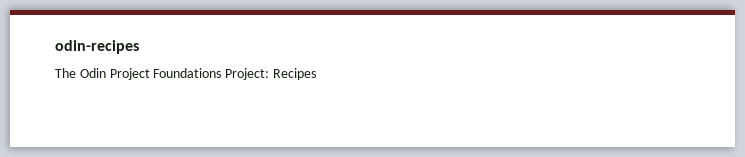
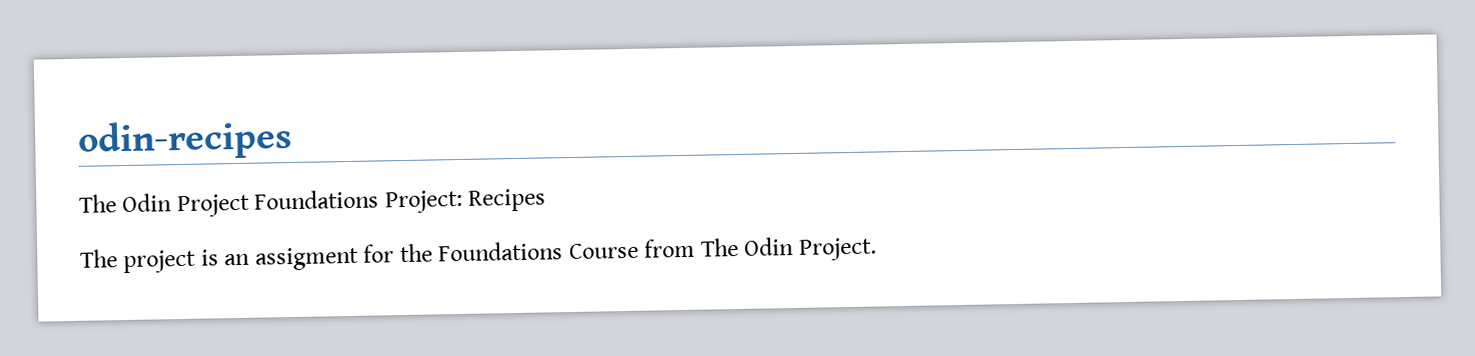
+ The project is an assigment for the Foundations Course from The Odin Project.

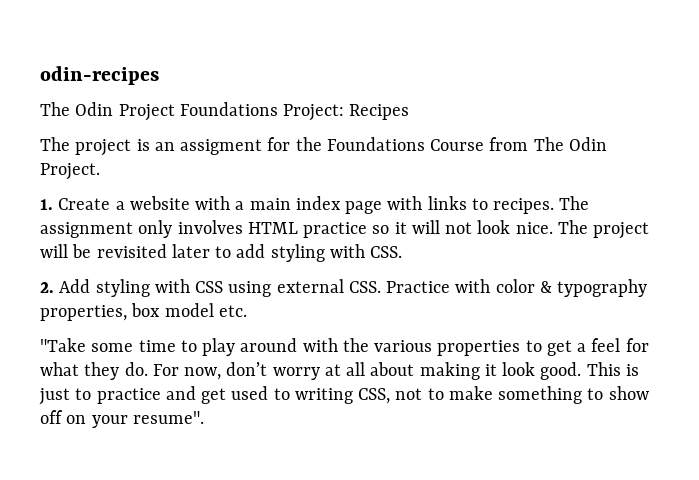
+ 1. Create a website with a main index page with links to recipes. The assignment only involves HTML practice so it will not look nice. The project will be revisited later to add styling with CSS.
+ 2. Add styling with CSS using external CSS. Practice with color & typography properties, box model etc.
+ "Take some time to play around with the various properties to get a feel for what they do. For now, don’t worry at all about making it look good. This is just to practice and get used to writing CSS, not to make something to show off on your resume".

